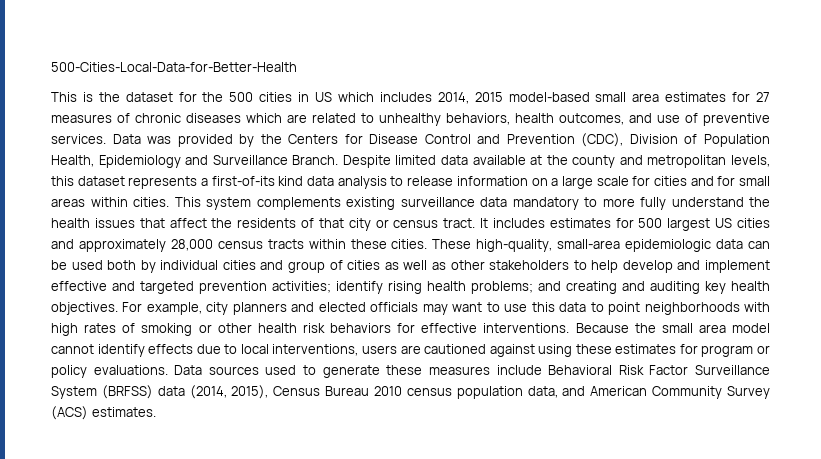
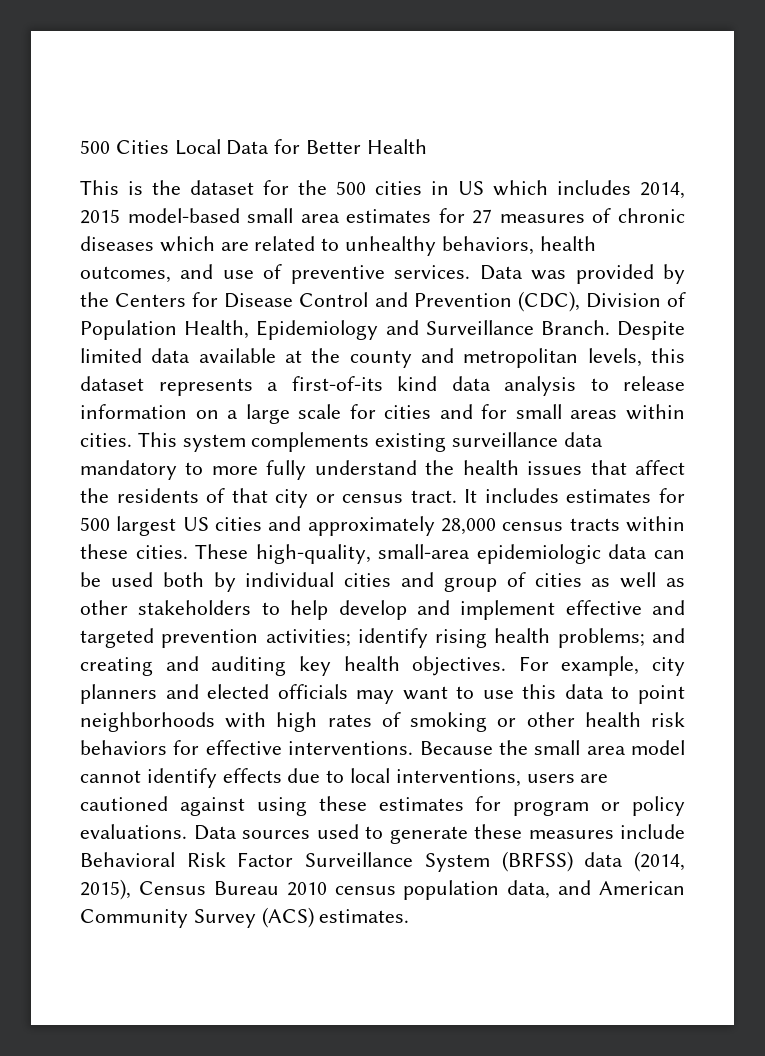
- 500-Cities-Local-Data-for-Better-Health
+ 500 Cities Local Data for Better Health

